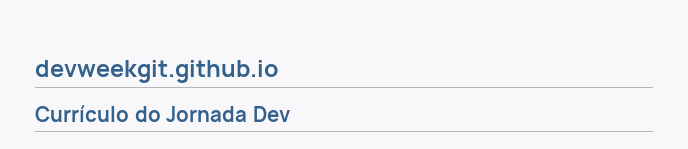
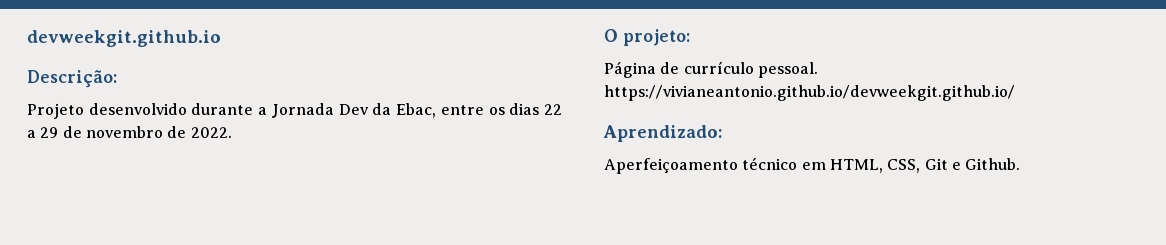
- Currículo do Jornada Dev
+ Descrição:
+ Projeto desenvolvido durante a Jornada Dev da Ebac, entre os dias 22 a 29 de novembro de 2022.
+ O projeto:
+ Página de currículo pessoal. https://vivianeantonio.github.io/devweekgit.github.io/
+ Aprendizado:
+ Aperfeiçoamento técnico em HTML, CSS, Git e Github.

